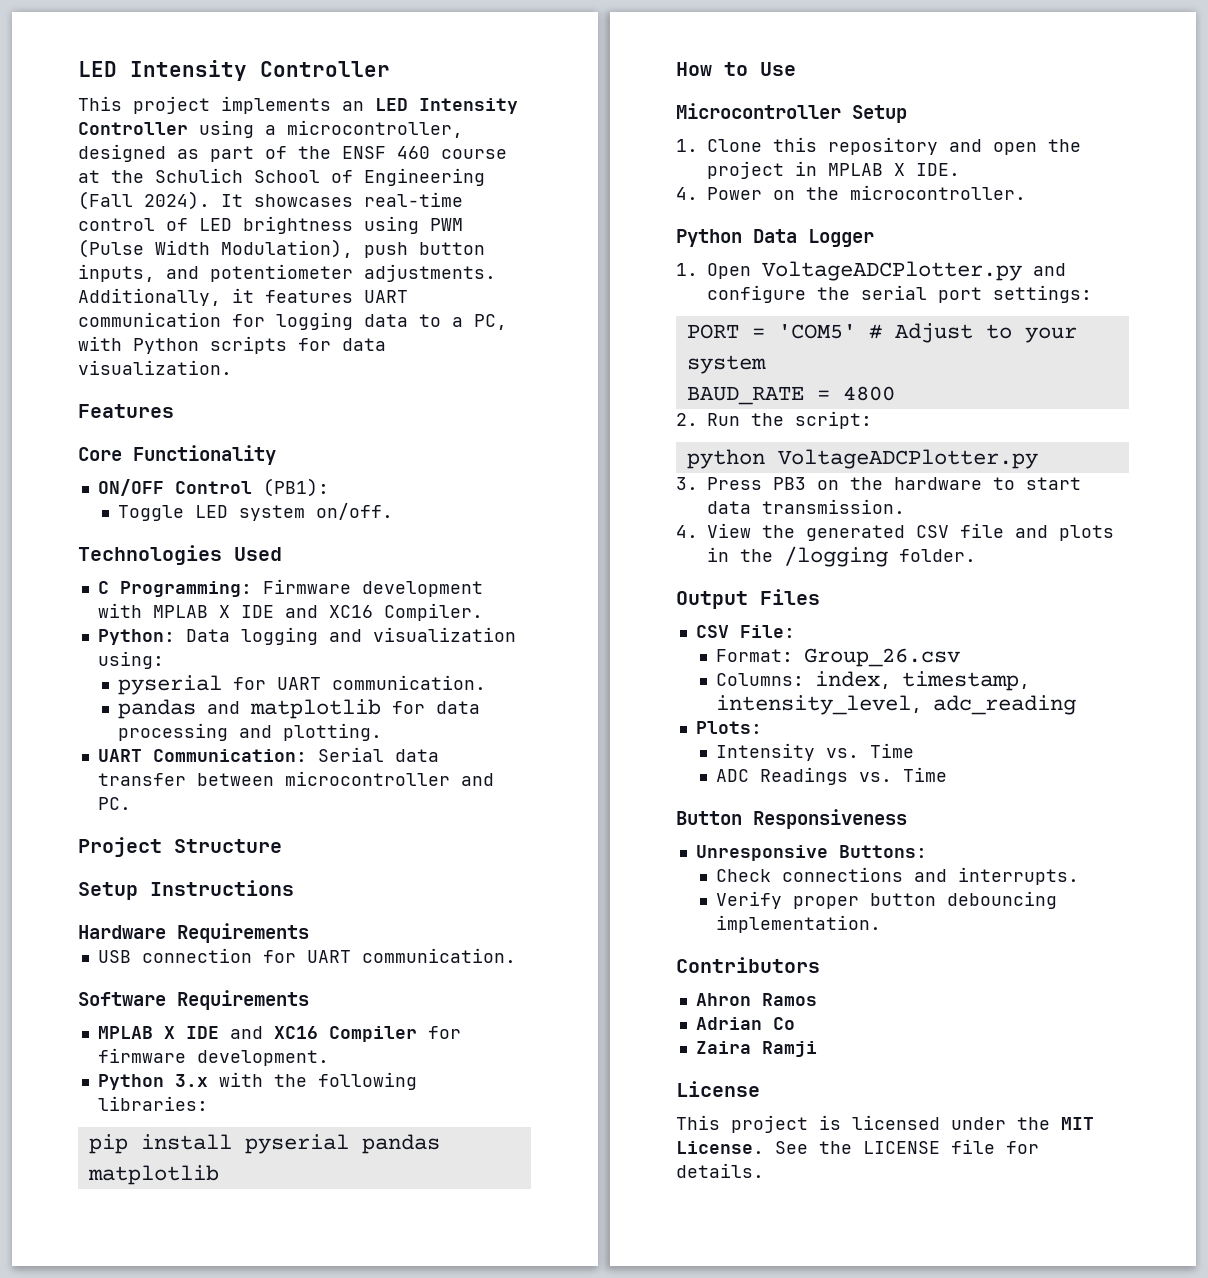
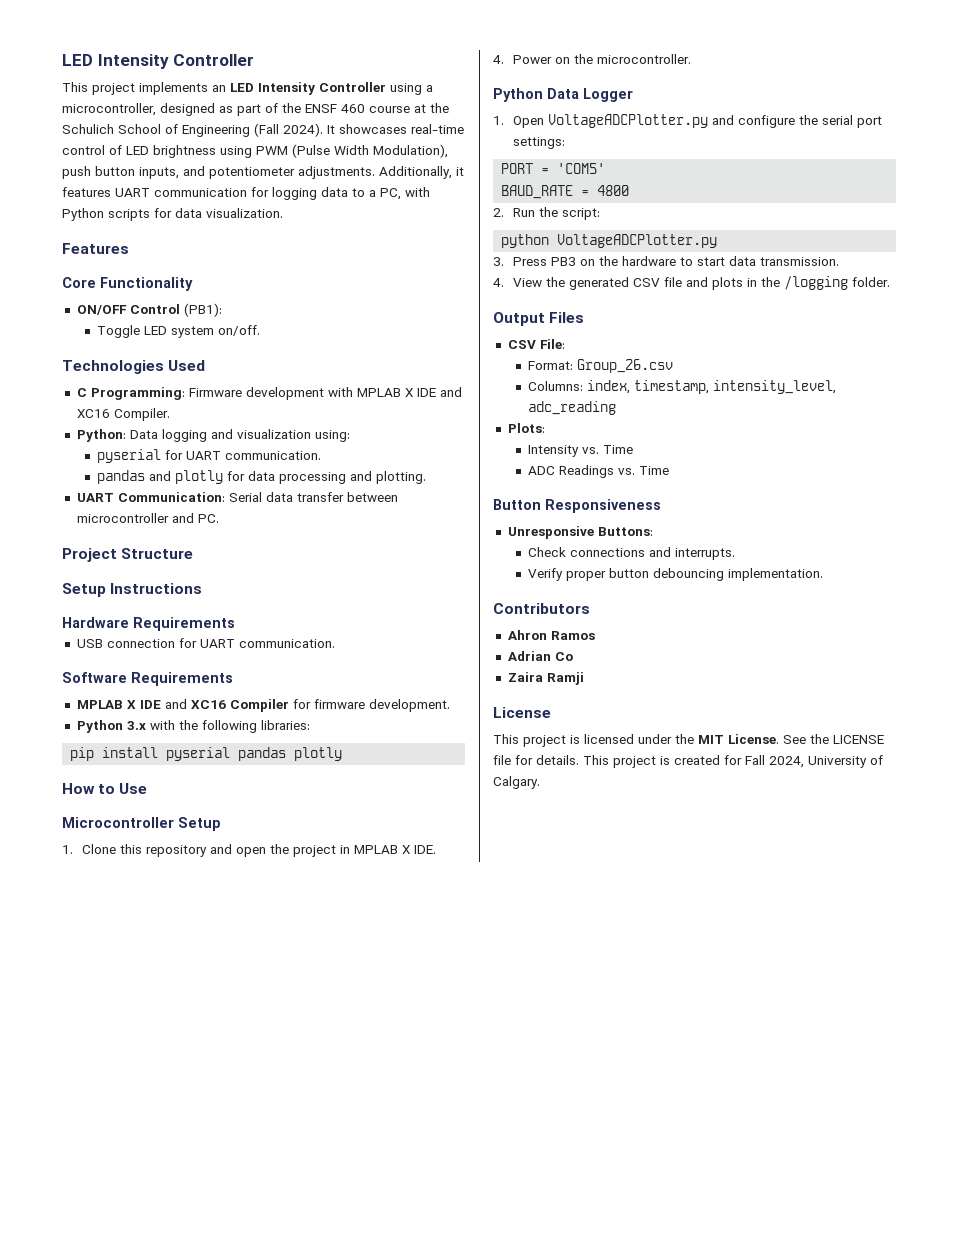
- pandas and matplotlib for data processing and plotting.
+ pandas and plotly for data processing and plotting.
- pip install pyserial pandas matplotlib
+ pip install pyserial pandas plotly
- PORT = 'COM5' # Adjust to your system
+ PORT = 'COM5'
+ This project is created for Fall 2024, University of Calgary.

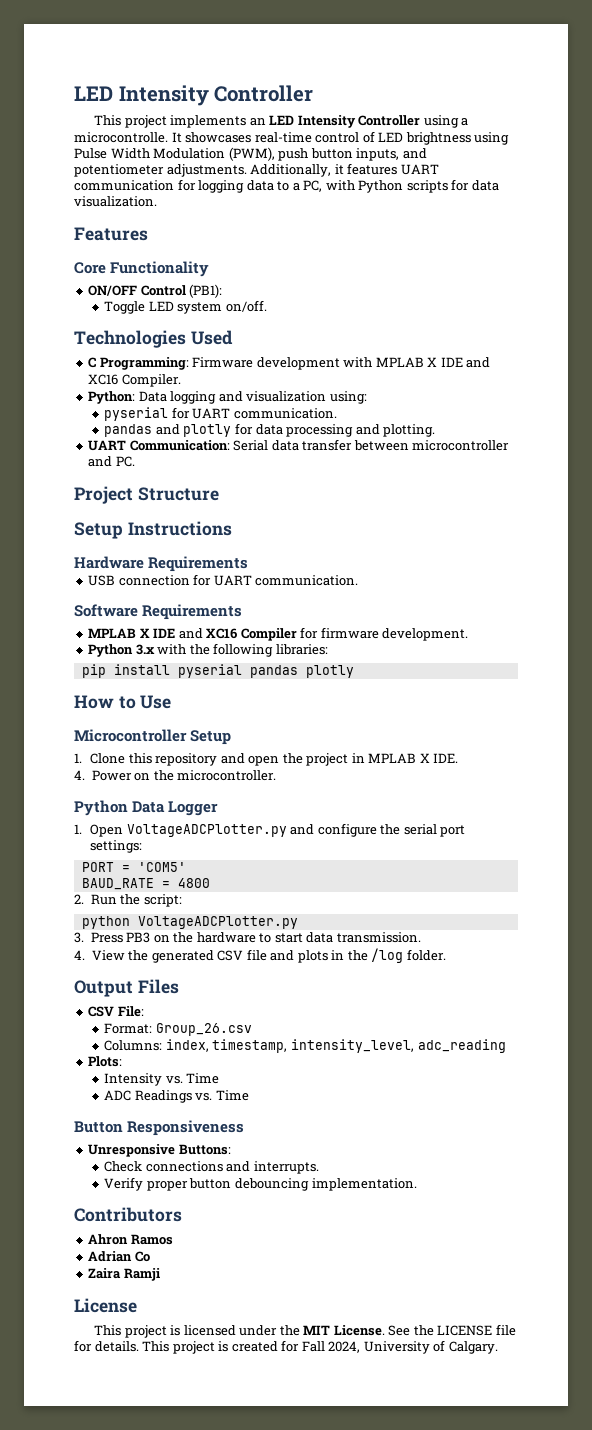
- This project implements an LED Intensity Controller using a microcontroller, designed as part of the ENSF 460 course at the Schulich School of Engineering (Fall 2024).
+ This project implements an LED Intensity Controller using a microcontrolle.
- It showcases real-time control of LED brightness using PWM (Pulse Width Modulation), push button inputs, and potentiometer adjustments.
+ It showcases real-time control of LED brightness using Pulse Width Modulation (PWM), push button inputs, and potentiometer adjustments.
- 4. View the generated CSV file and plots in the /logging folder.
+ 4. View the generated CSV file and plots in the /log folder.

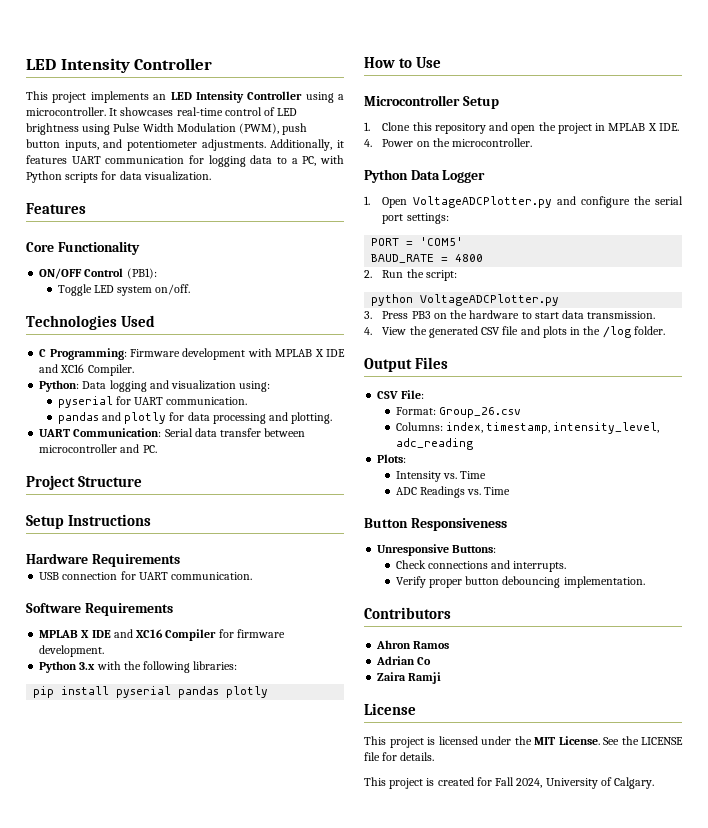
- This project implements an LED Intensity Controller using a microcontrolle.
+ This project implements an LED Intensity Controller using a microcontroller.
- See the LICENSE file for details. This project is created for Fall 2024, University of Calgary.
+ See the LICENSE file for details.
+ This project is created for Fall 2024, University of Calgary.

